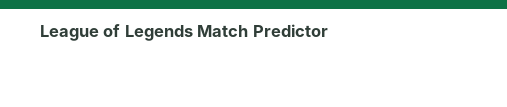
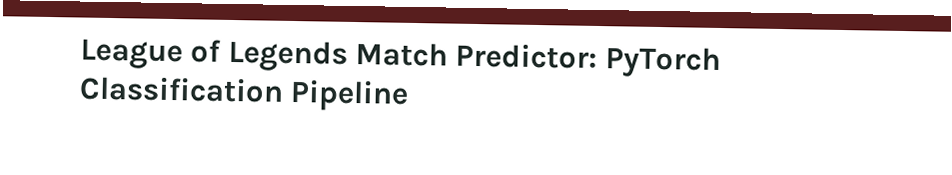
- League of Legends Match Predictor
+ League of Legends Match Predictor: PyTorch Classification Pipeline

